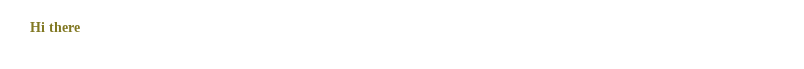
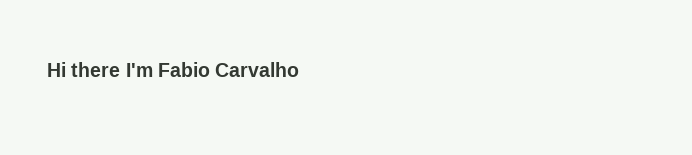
- Hi there
+ Hi there I'm Fabio Carvalho

